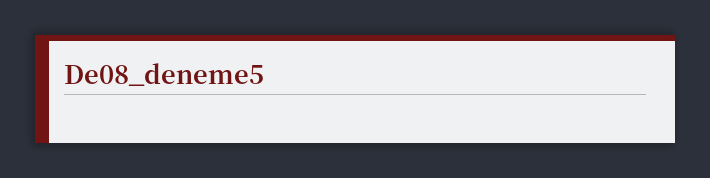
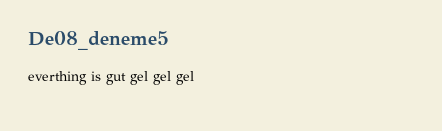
+ everthing is gut gel gel gel

